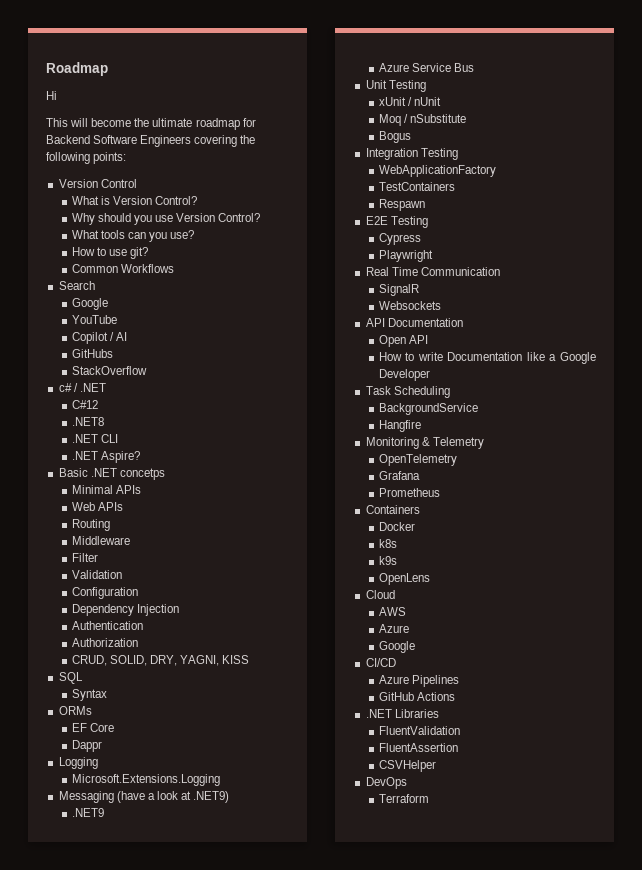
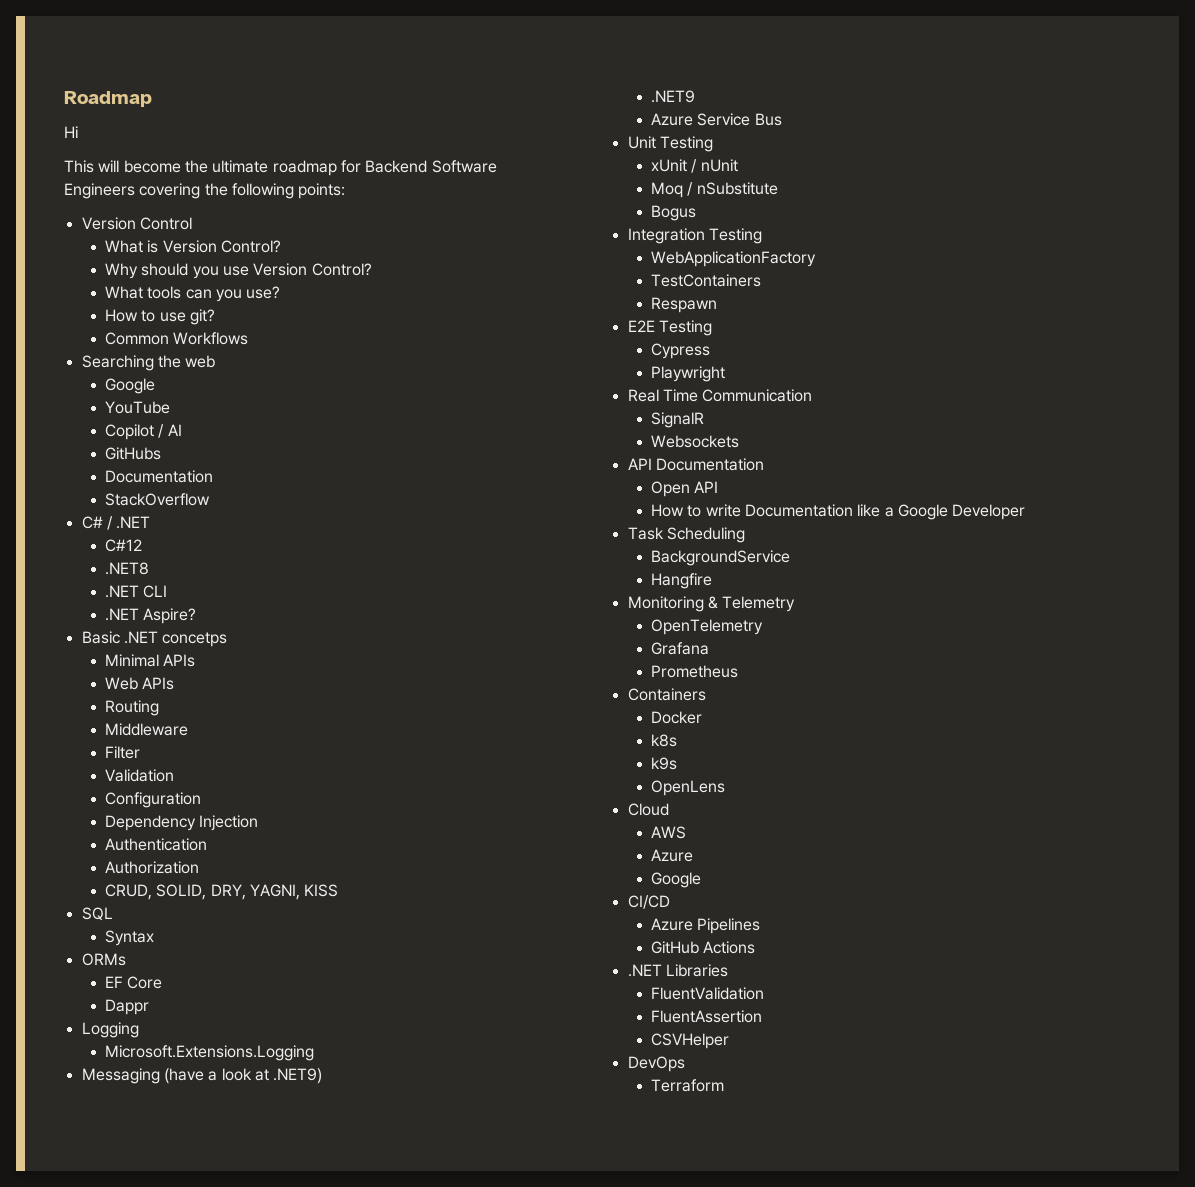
- Search
+ Searching the web
  GitHubs
+ Documentation
- c# / .NET
+ C# / .NET

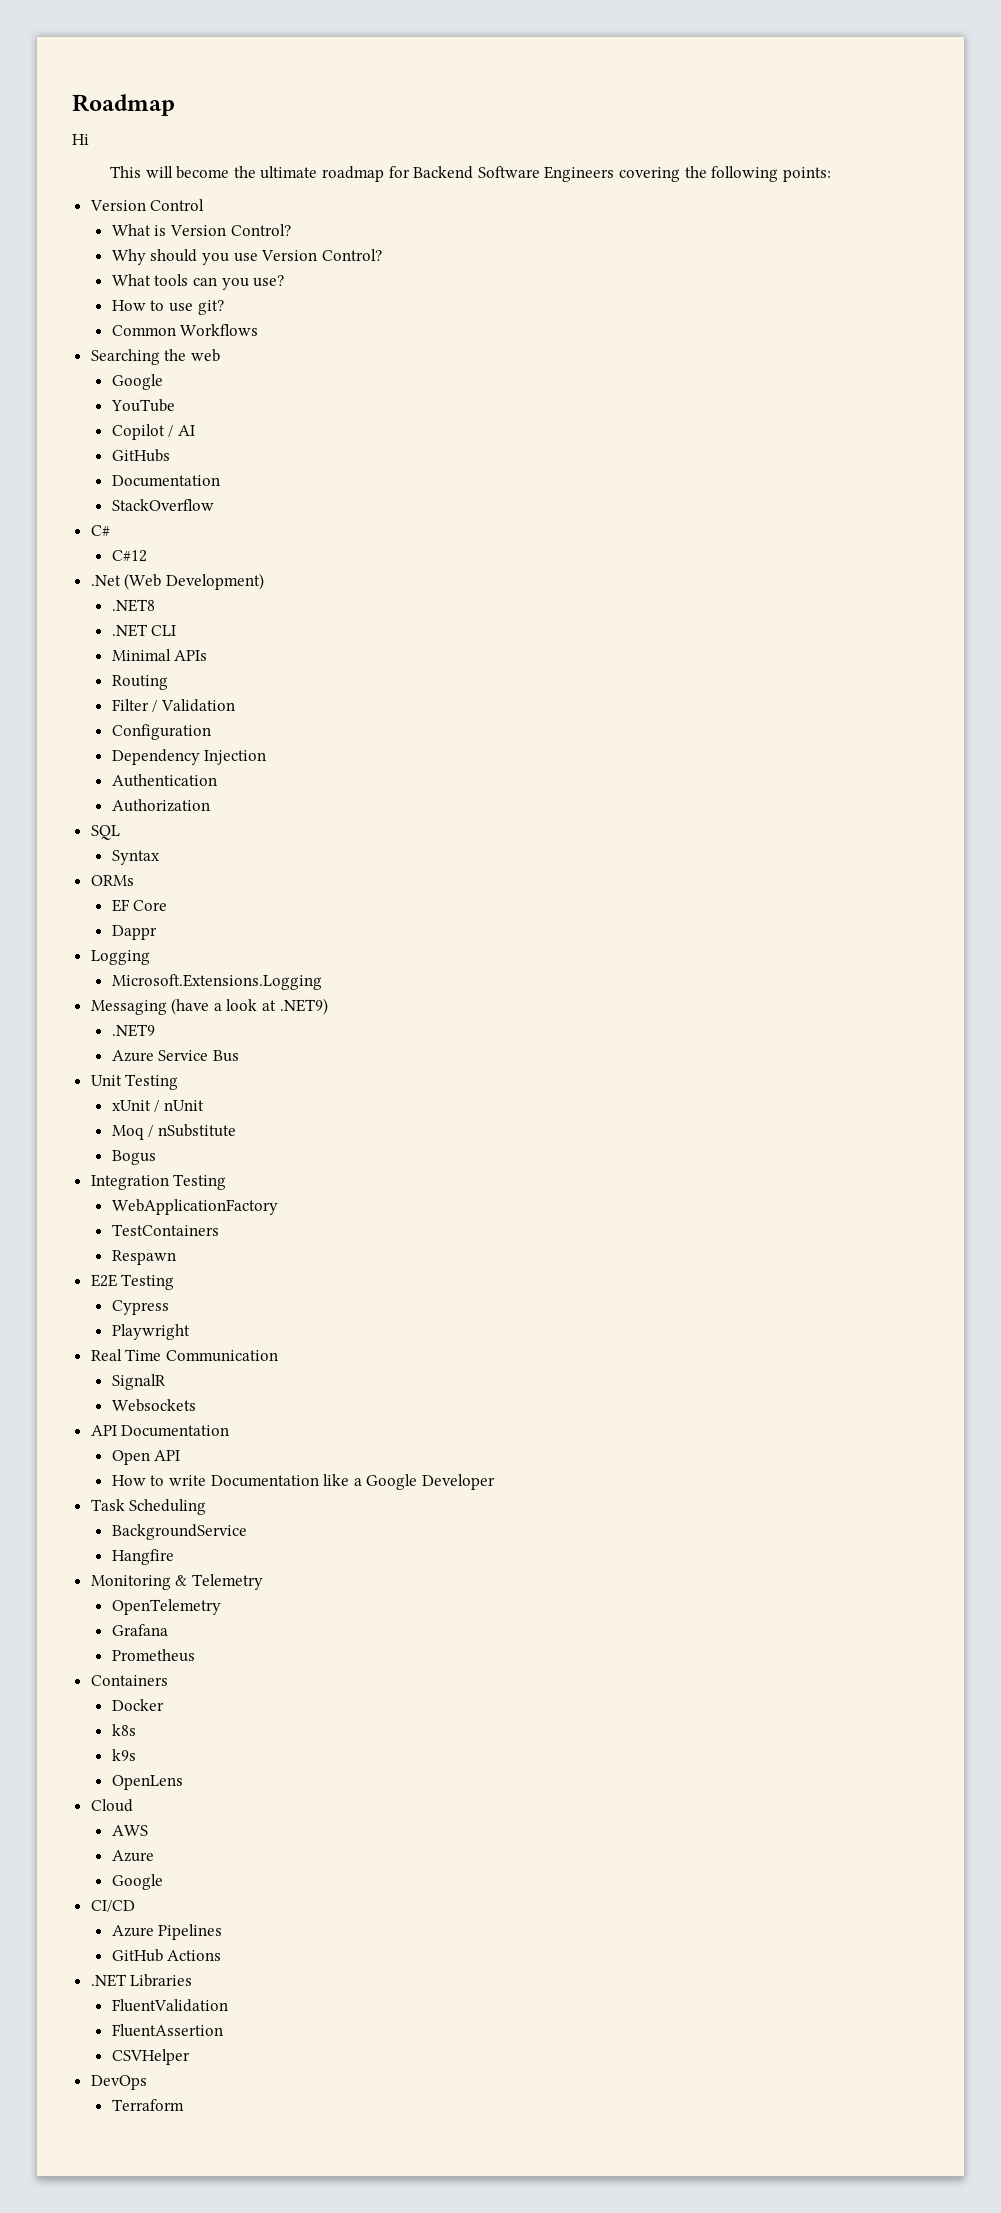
- C# / .NET
+ C#
+ .Net (Web Development)
- .NET Aspire?
- Basic .NET concetps
- Web APIs
- Middleware
- Filter
- Validation
+ Filter / Validation
- CRUD, SOLID, DRY, YAGNI, KISS

